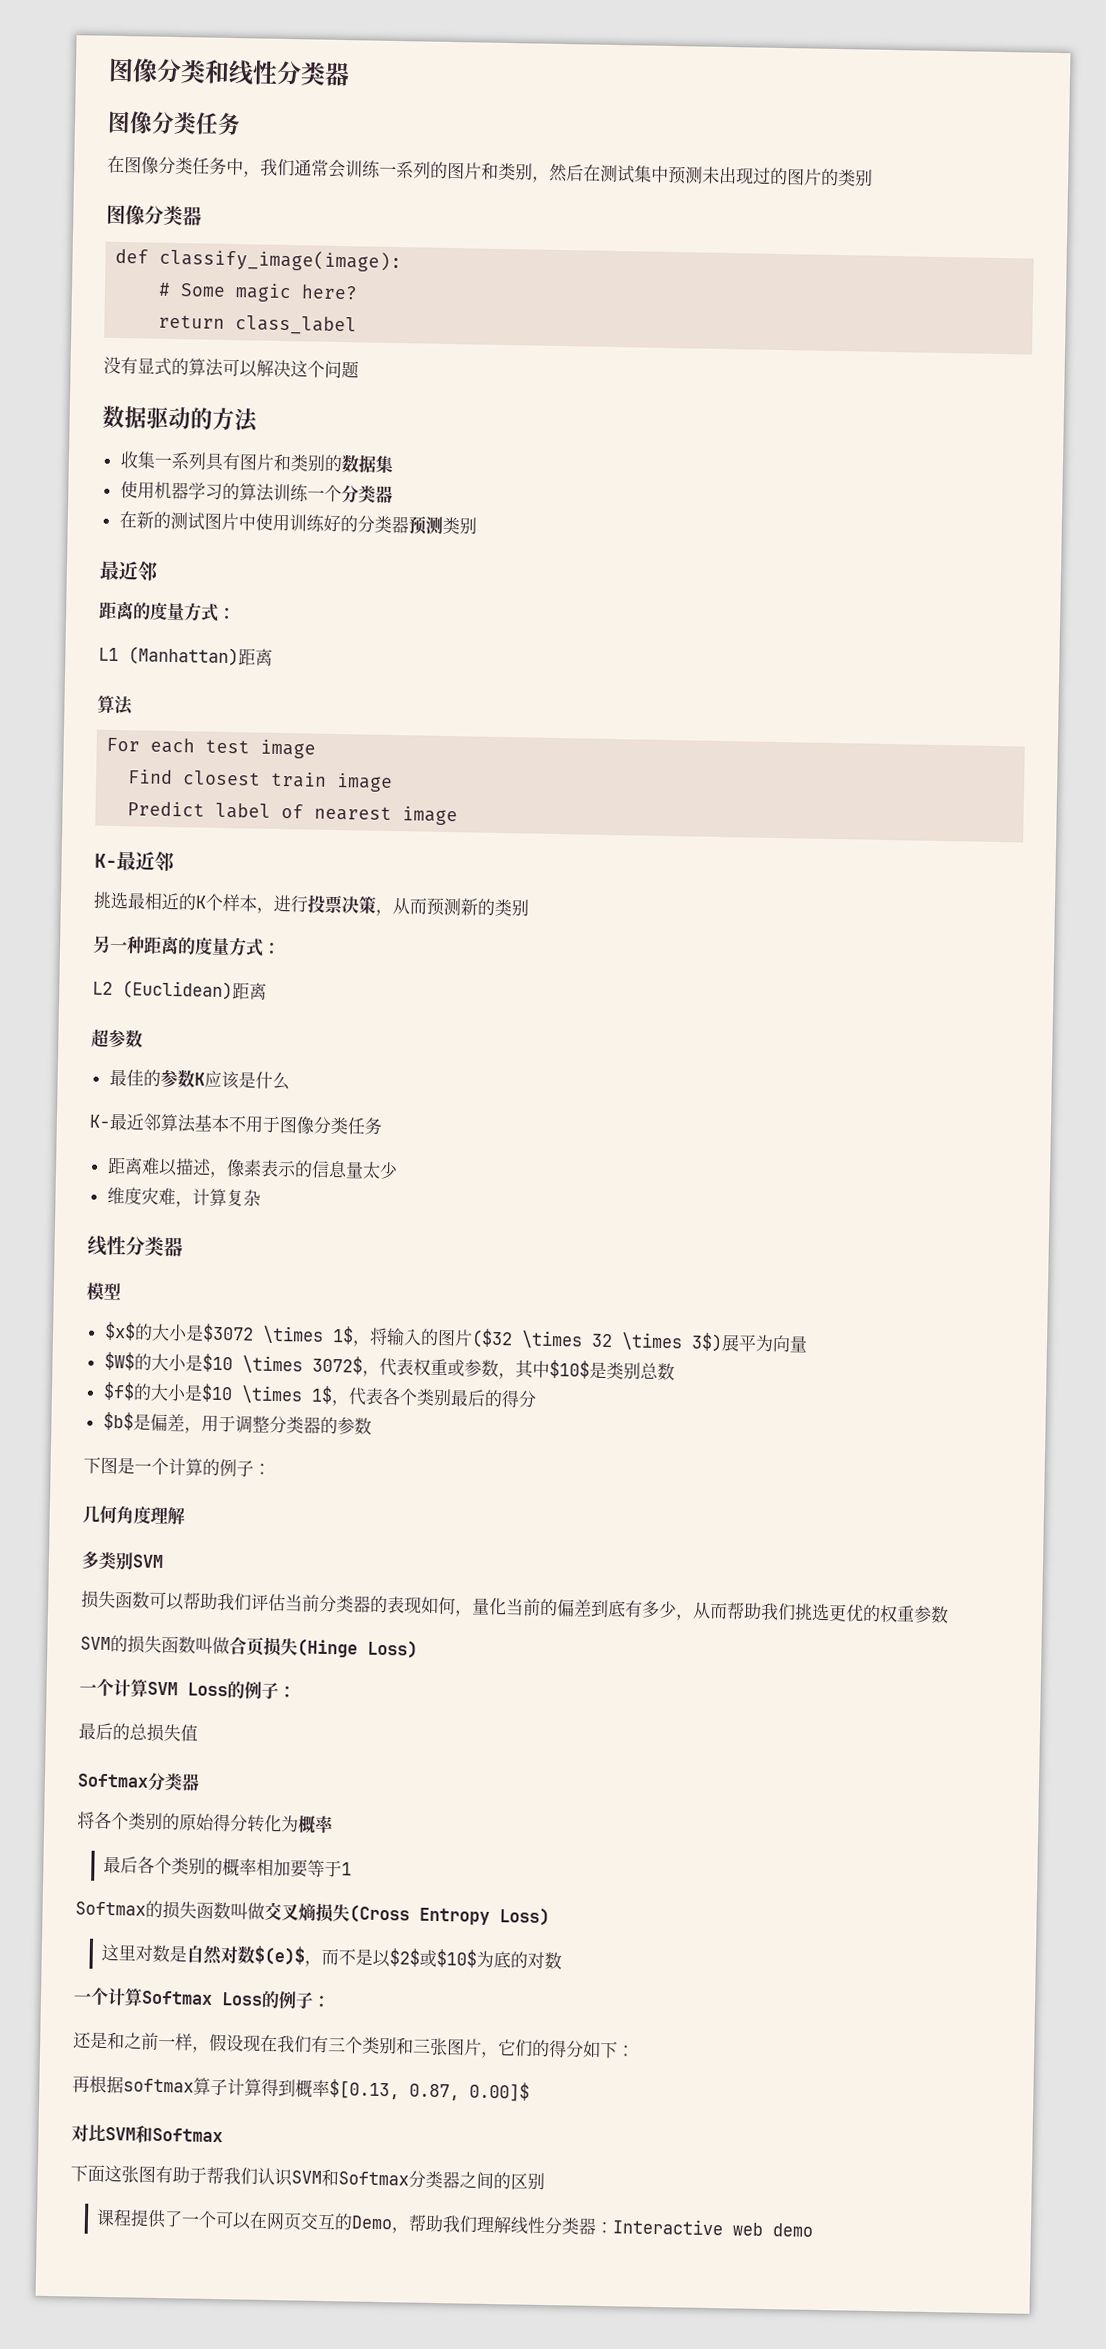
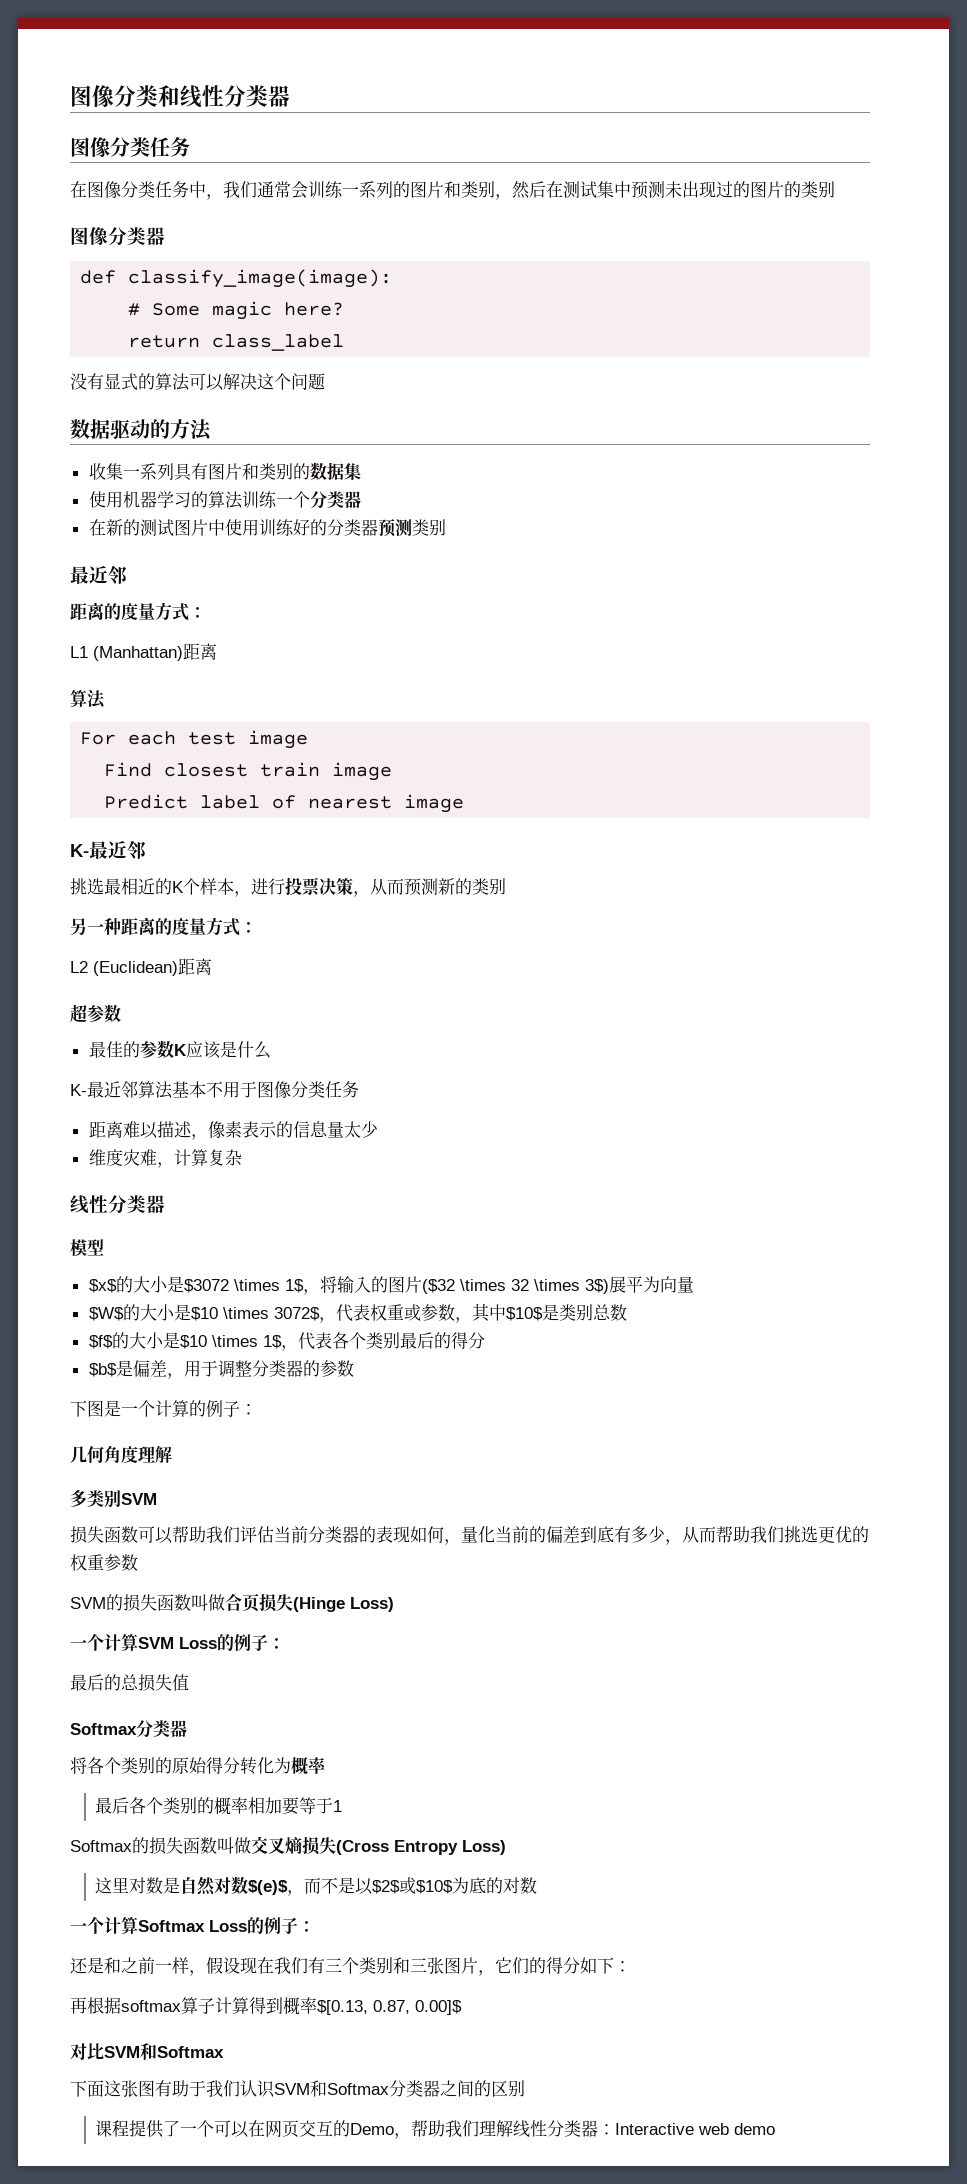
- 下面这张图有助于帮我们认识SVM和Softmax分类器之间的区别
+ 下面这张图有助于我们认识SVM和Softmax分类器之间的区别

